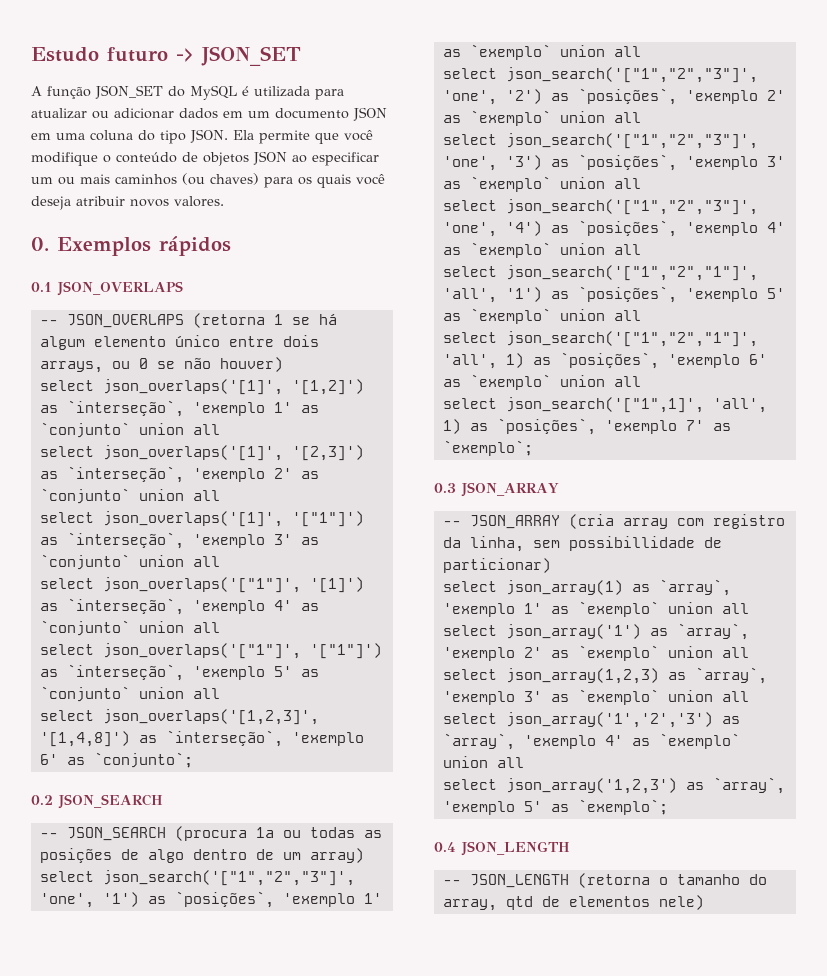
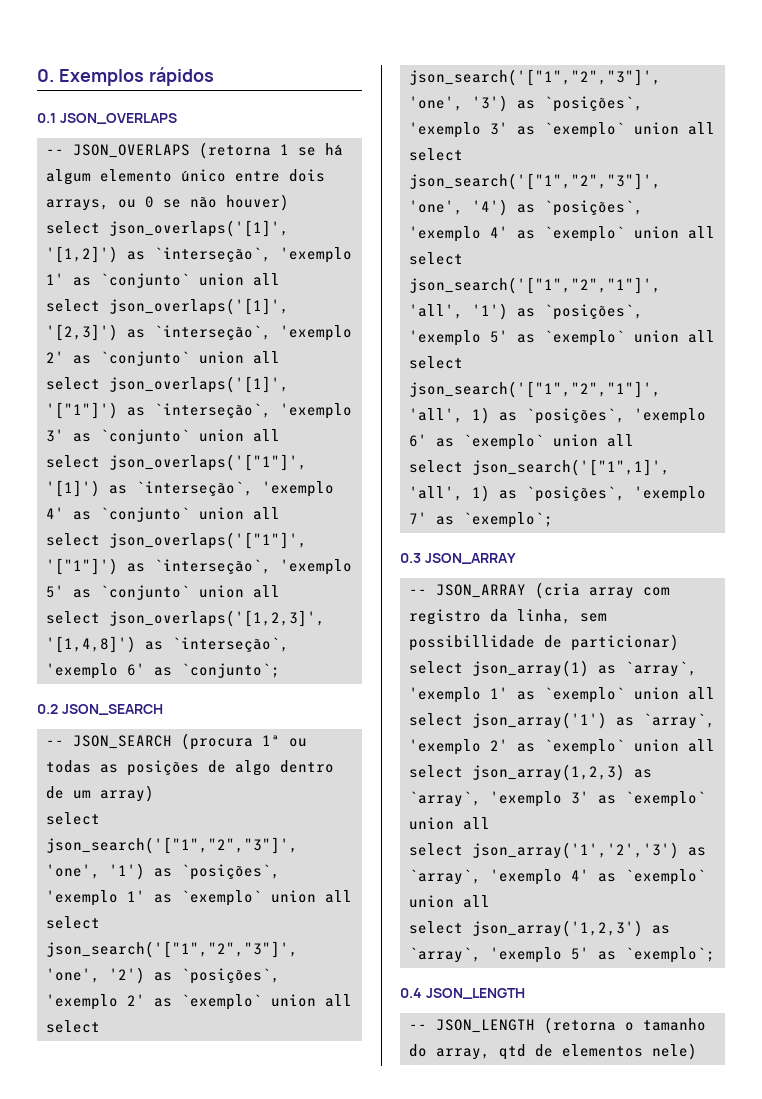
- Estudo futuro -> JSON_SET
- A função JSON_SET do MySQL é utilizada para atualizar ou adicionar dados em um documento JSON em uma coluna do tipo JSON. Ela permite que você modifique o conteúdo de objetos JSON ao especificar um ou mais caminhos (ou chaves) para os quais você deseja atribuir novos valores.

